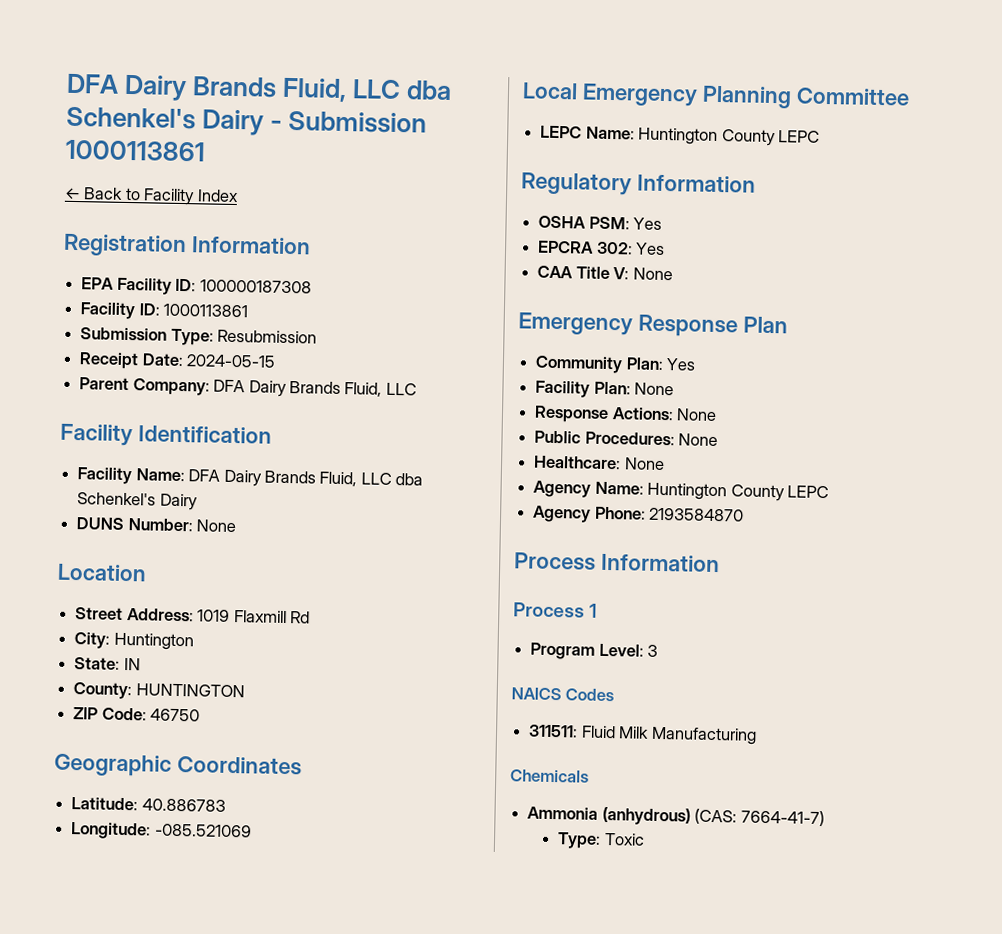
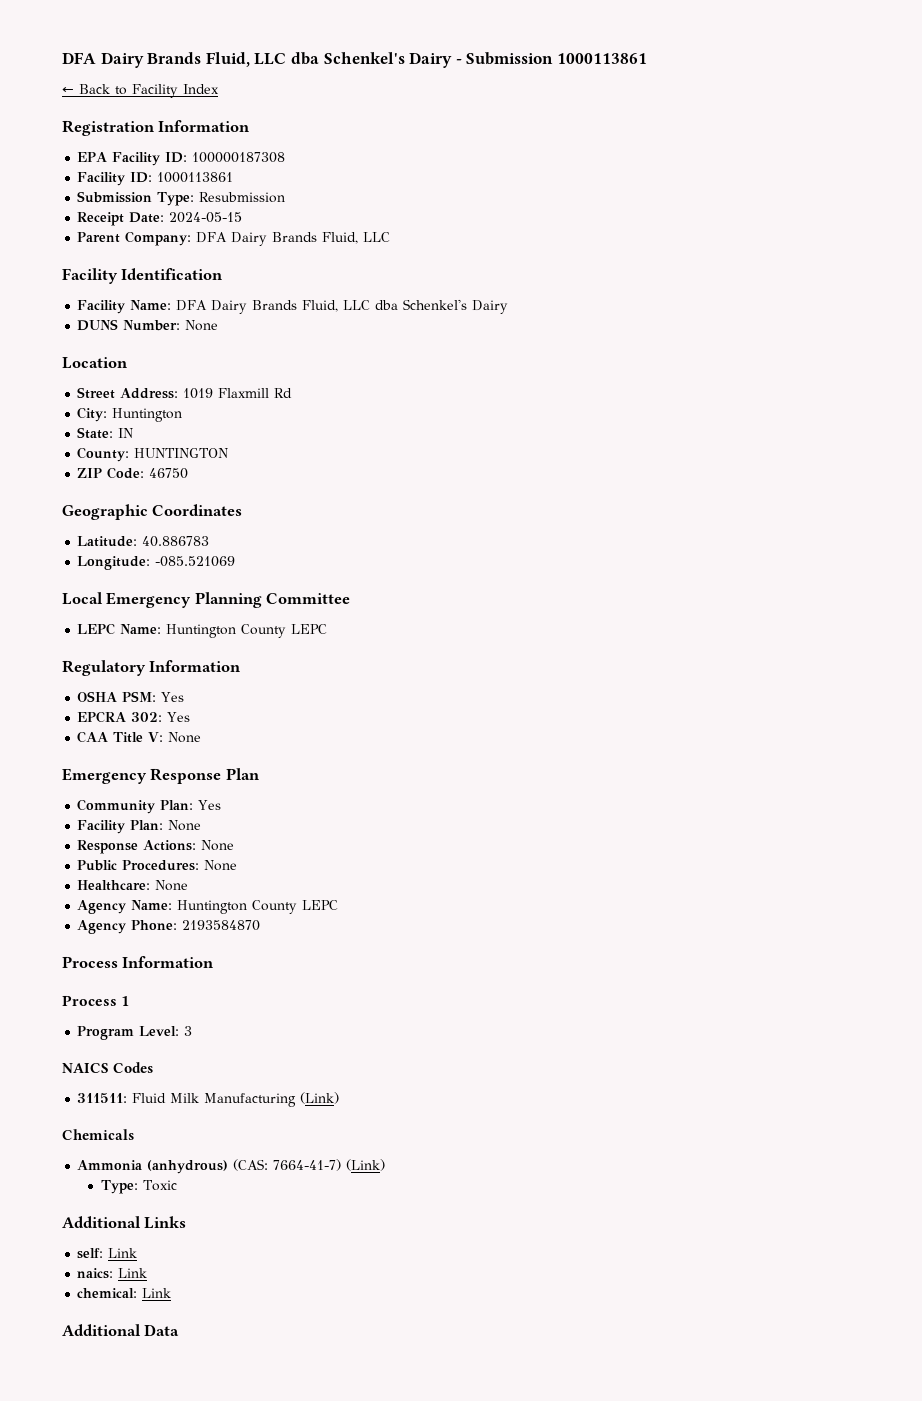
- 311511: Fluid Milk Manufacturing
+ 311511: Fluid Milk Manufacturing (Link)
- Ammonia (anhydrous) (CAS: 7664-41-7)
+ Ammonia (anhydrous) (CAS: 7664-41-7) (Link)
+ Additional Links
+ self: Link
+ naics: Link
+ chemical: Link
+ Additional Data

